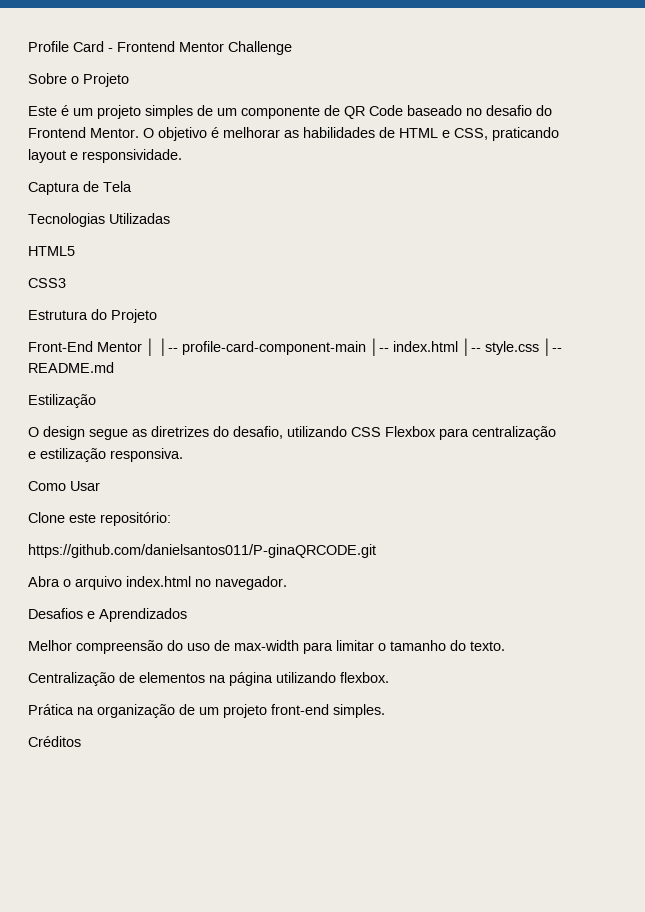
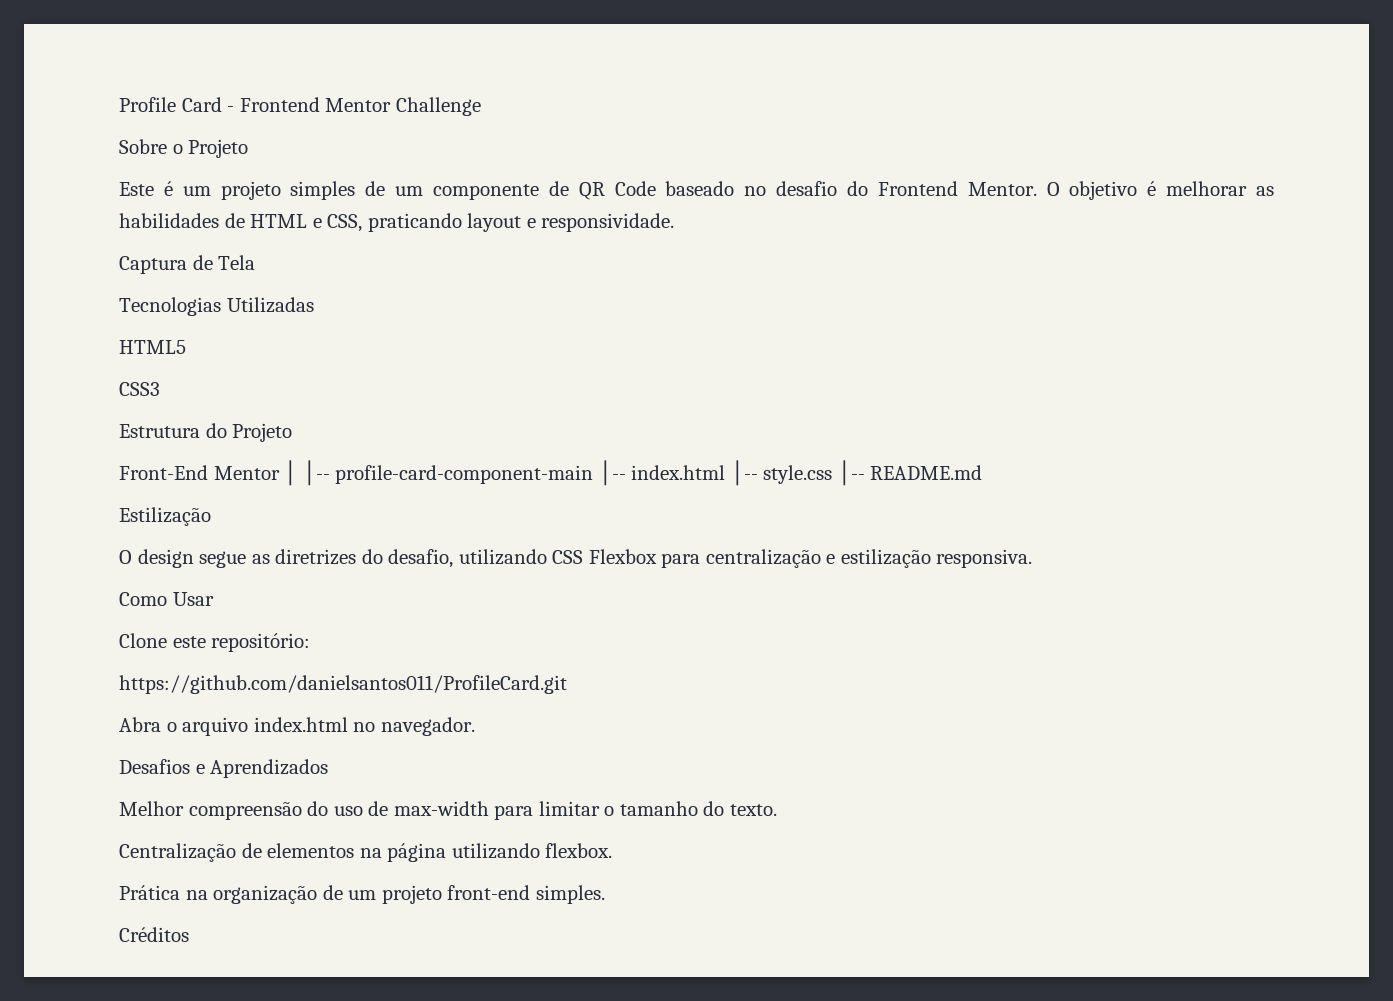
- https://github.com/danielsantos011/P-ginaQRCODE.git
+ https://github.com/danielsantos011/ProfileCard.git

